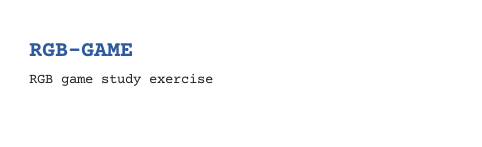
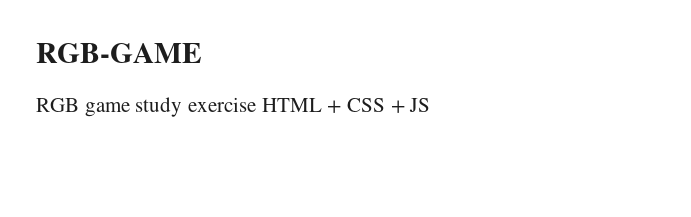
- RGB game study exercise
+ RGB game study exercise HTML + CSS + JS

